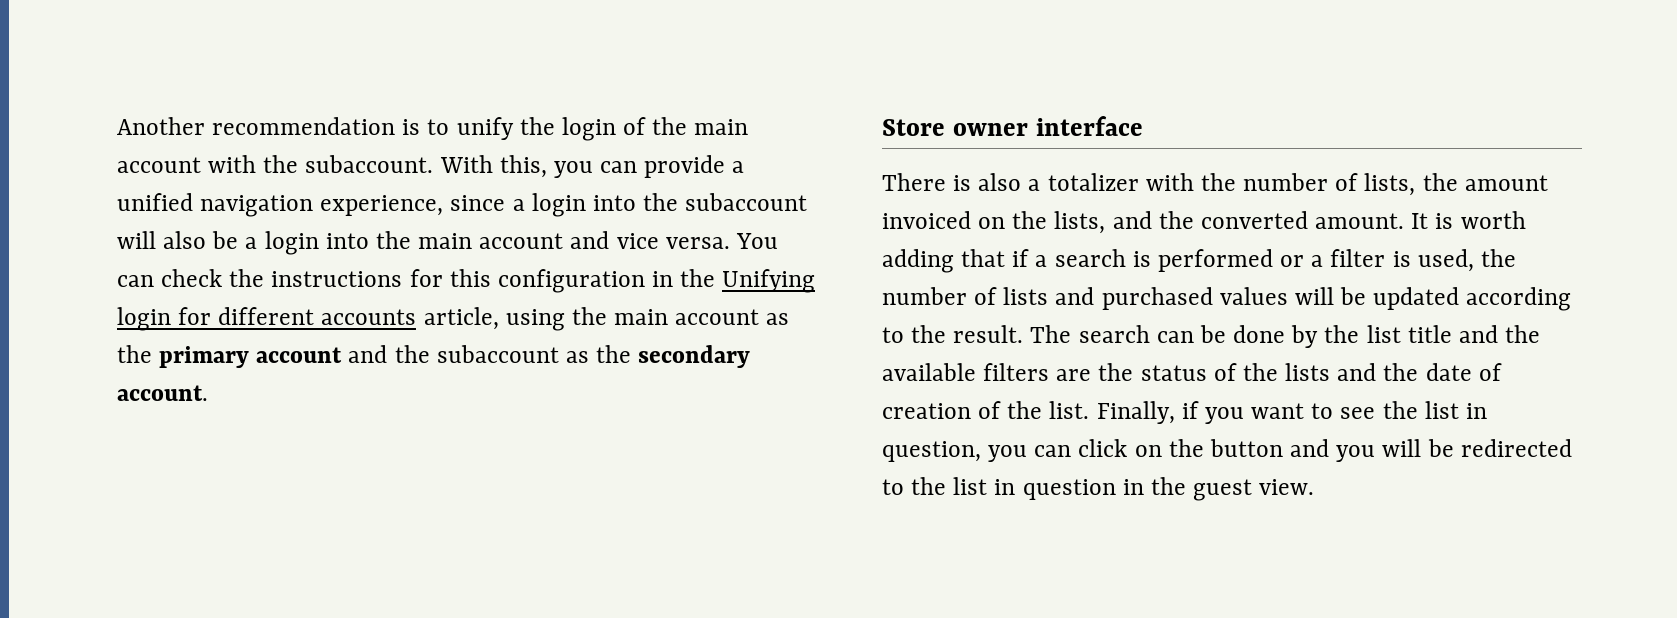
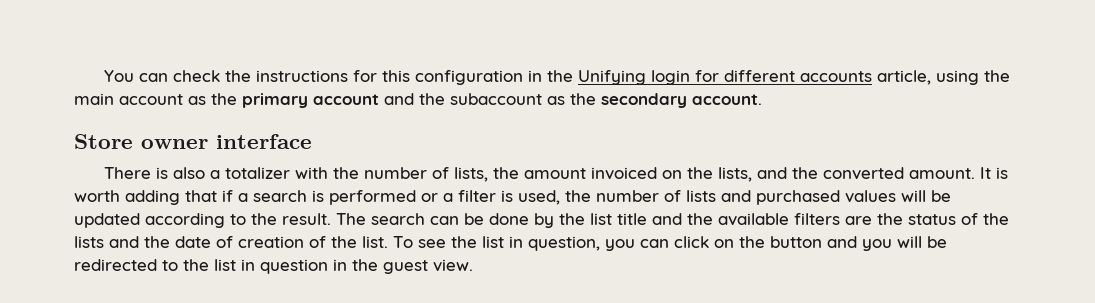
- Another recommendation is to unify the login of the main account with the subaccount. With this, you can provide a unified navigation experience, since a login into the subaccount will also be a login into the main account and vice versa.
- Finally, if you want to see the list in question, you can click on the button and you will be redirected to the list in question in the guest view.
+ To see the list in question, you can click on the button and you will be redirected to the list in question in the guest view.

